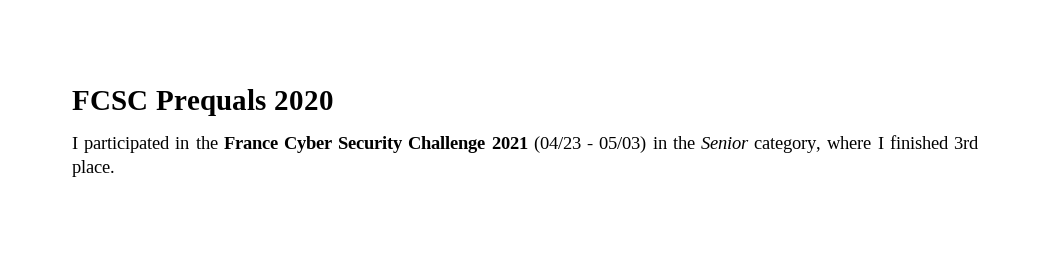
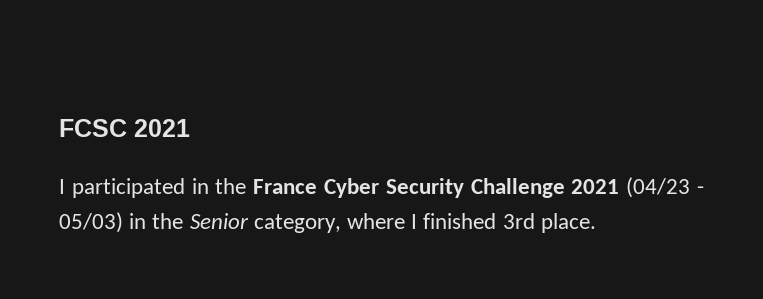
- FCSC Prequals 2020
+ FCSC 2021

